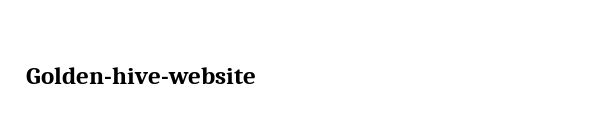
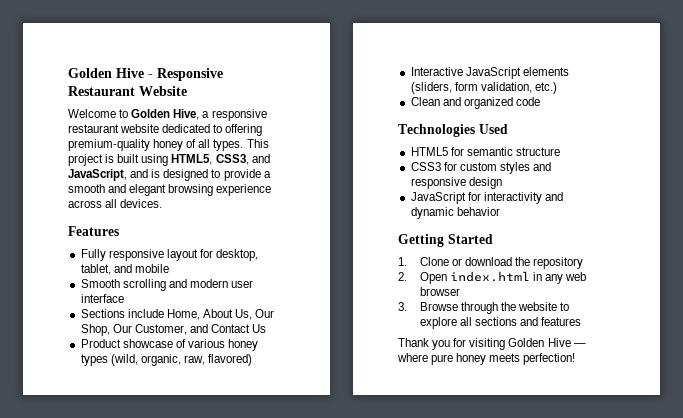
- Golden-hive-website
+ Golden Hive - Responsive Restaurant Website
+ Welcome to Golden Hive, a responsive restaurant website dedicated to offering premium-quality honey of all types. This project is built using HTML5, CSS3, and JavaScript, and is designed to provide a smooth and elegant browsing experience across all devices.
+ Features
+ Fully responsive layout for desktop, tablet, and mobile
+ Smooth scrolling and modern user interface
+ Sections include Home, About Us, Our Shop, Our Customer, and Contact Us
+ Product showcase of various honey types (wild, organic, raw, flavored)
+ Interactive JavaScript elements (sliders, form validation, etc.)
+ Clean and organized code
+ Technologies Used
+ HTML5 for semantic structure
+ CSS3 for custom styles and responsive design
+ JavaScript for interactivity and dynamic behavior
+ Getting Started
+ 1. Clone or download the repository
+ 2. Open index.html in any web browser
+ 3. Browse through the website to explore all sections and features
+ Thank you for visiting Golden Hive — where pure honey meets perfection!

